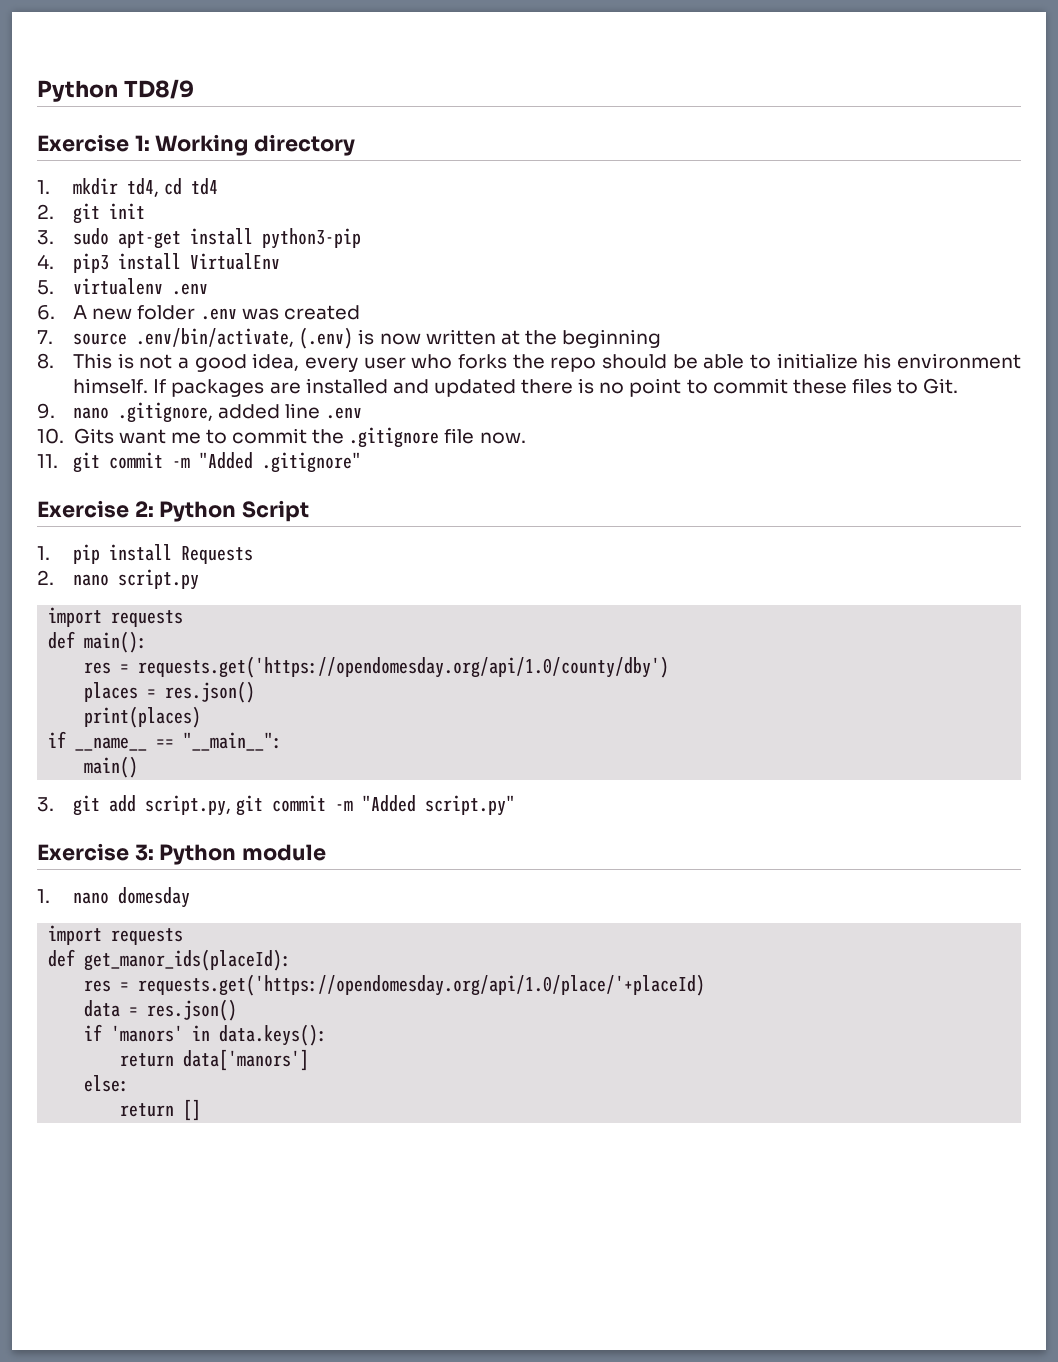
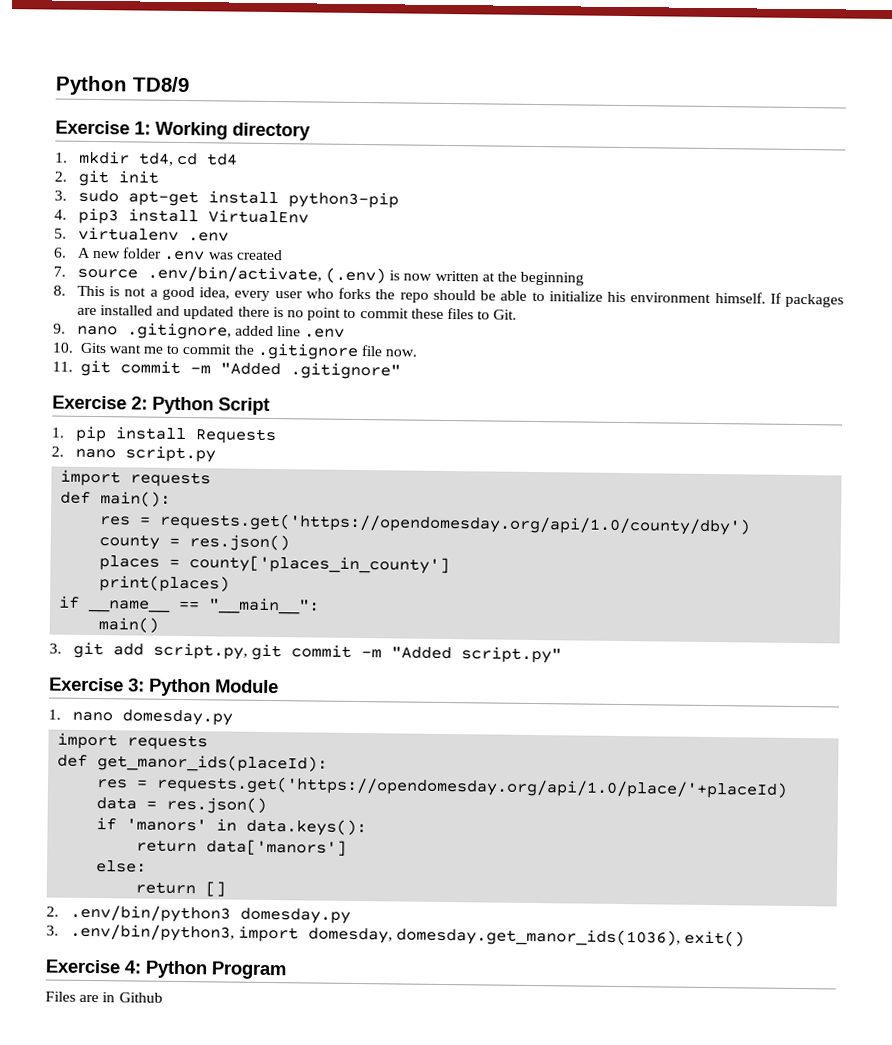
+ county = res.json()
- places = res.json()
+ places = county['places_in_county']
- Exercise 3: Python module
+ Exercise 3: Python Module
- 1. nano domesday
+ 1. nano domesday.py
+ 2. .env/bin/python3 domesday.py
+ 3. .env/bin/python3, import domesday, domesday.get_manor_ids(1036), exit()
+ Exercise 4: Python Program
+ Files are in Github

